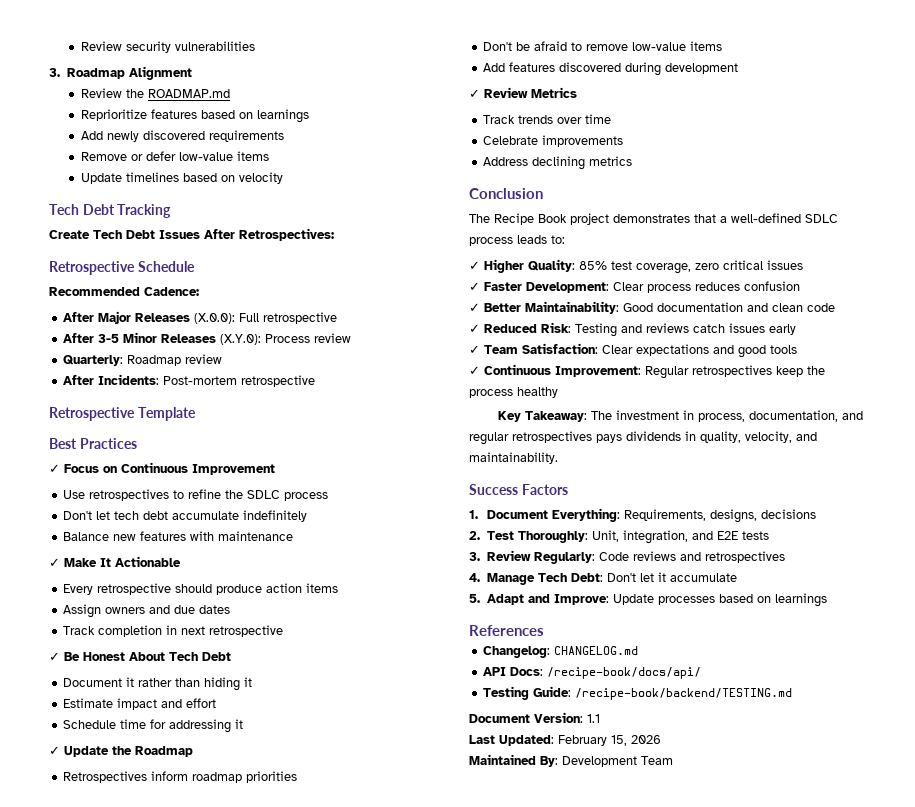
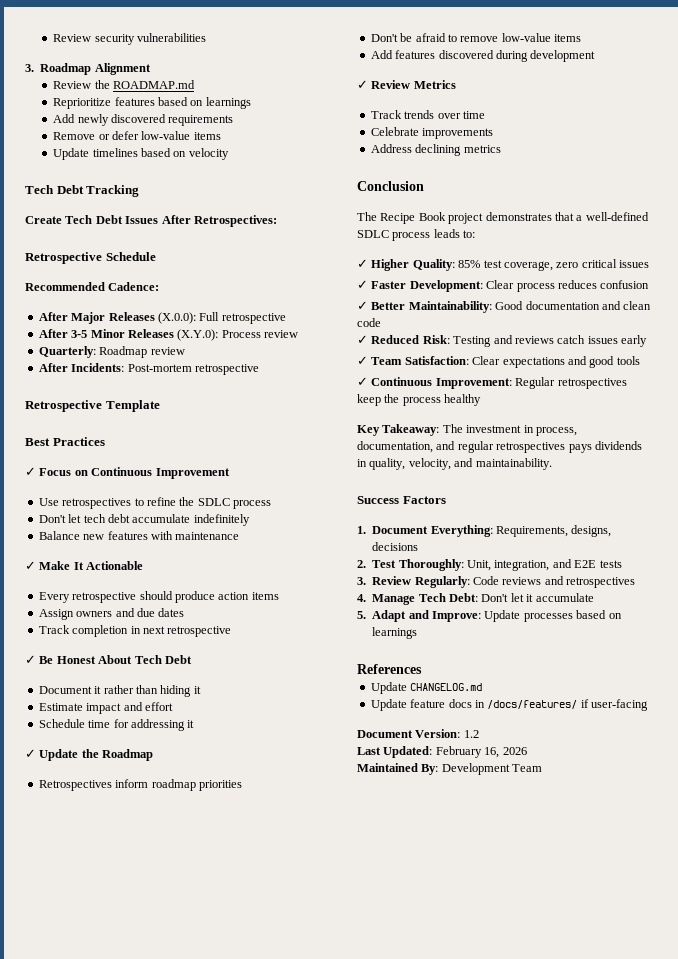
- Changelog: CHANGELOG.md
+ Update CHANGELOG.md
- API Docs: /recipe-book/docs/api/
- Testing Guide: /recipe-book/backend/TESTING.md
+ Update feature docs in /docs/features/ if user-facing
- Document Version: 1.1
+ Document Version: 1.2
- Last Updated: February 15, 2026
+ Last Updated: February 16, 2026

